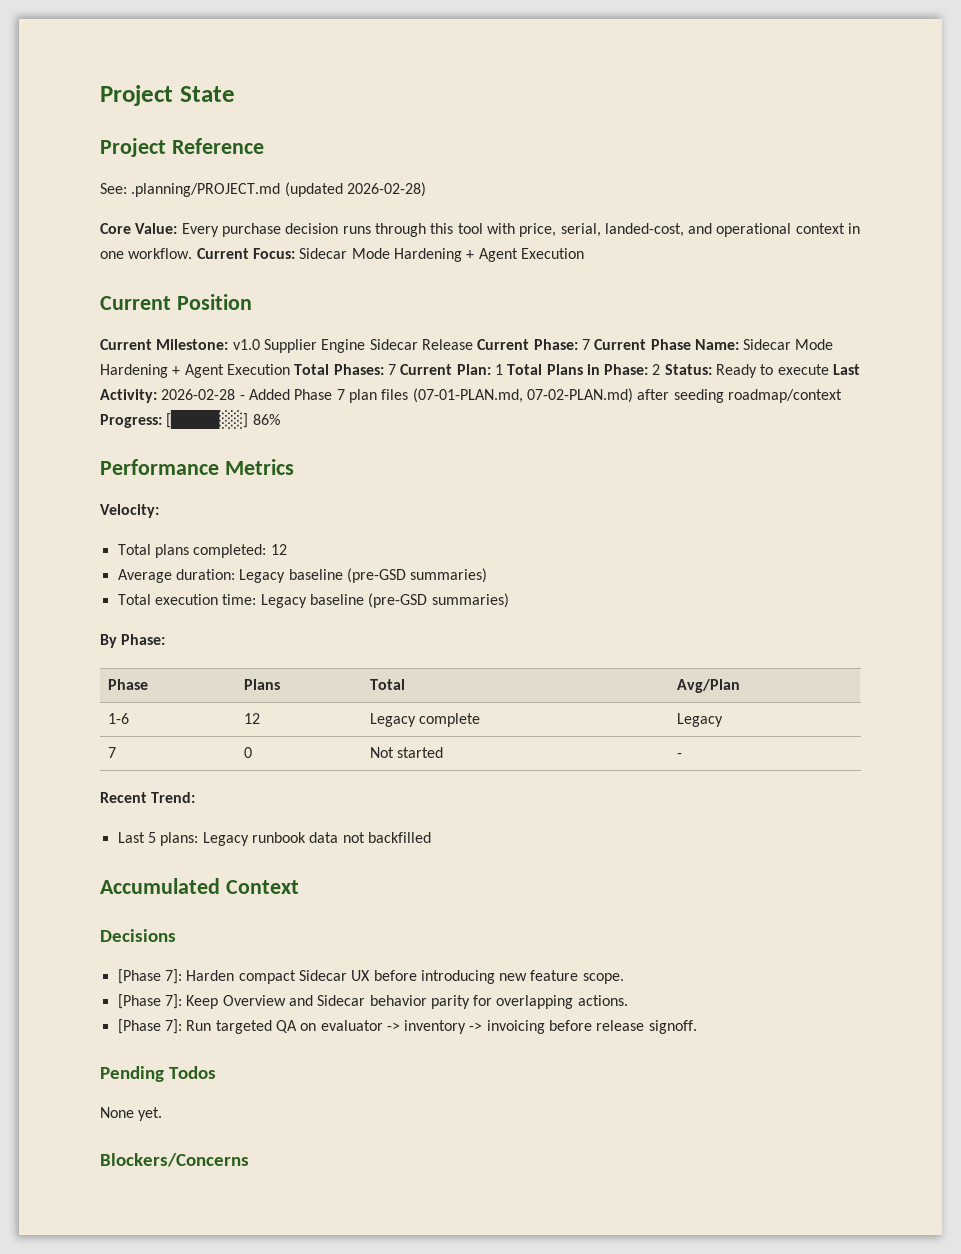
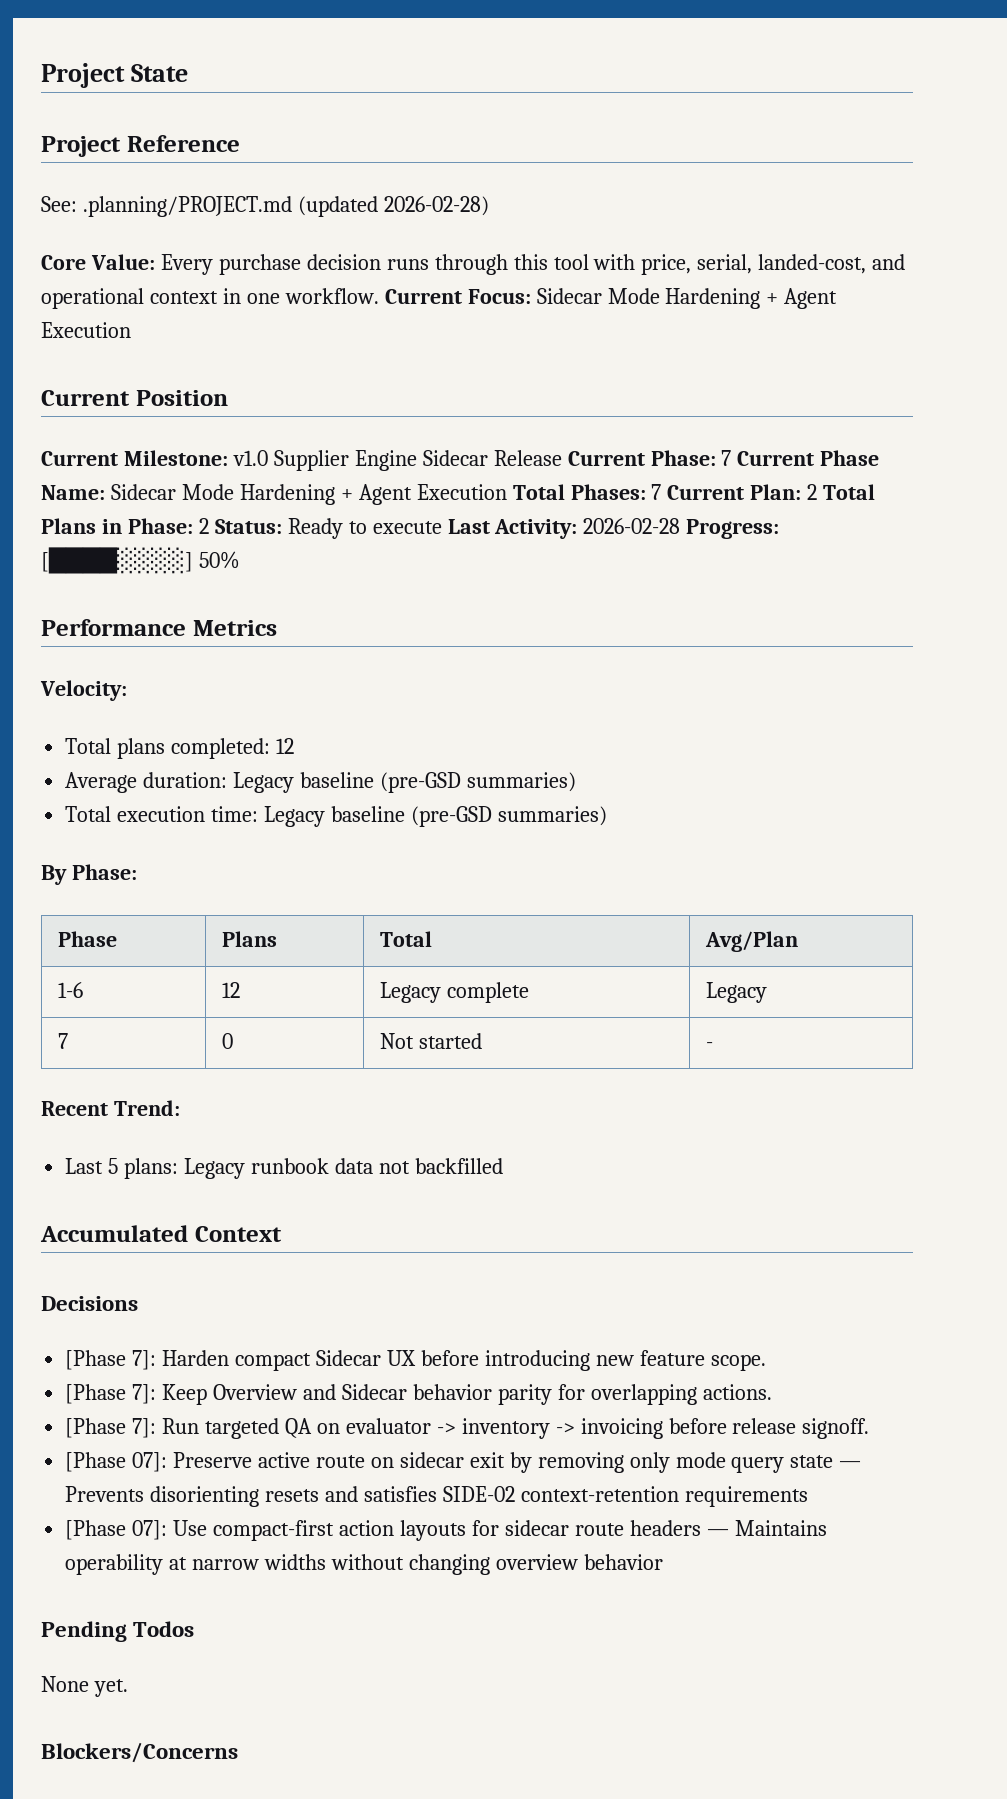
- Current Milestone: v1.0 Supplier Engine Sidecar Release Current Phase: 7 Current Phase Name: Sidecar Mode Hardening + Agent Execution Total Phases: 7 Current Plan: 1 Total Plans in Phase: 2 Status: Ready to execute Last Activity: 2026-02-28 - Added Phase 7 plan files (07-01-PLAN.md, 07-02-PLAN.md) after seeding roadmap/context Progress: [████░░] 86%
+ Current Milestone: v1.0 Supplier Engine Sidecar Release Current Phase: 7 Current Phase Name: Sidecar Mode Hardening + Agent Execution Total Phases: 7 Current Plan: 2 Total Plans in Phase: 2 Status: Ready to execute Last Activity: 2026-02-28 Progress: [████░░░░] 50%
+ [Phase 07]: Preserve active route on sidecar exit by removing only mode query state — Prevents disorienting resets and satisfies SIDE-02 context-retention requirements
+ [Phase 07]: Use compact-first action layouts for sidecar route headers — Maintains operability at narrow widths without changing overview behavior

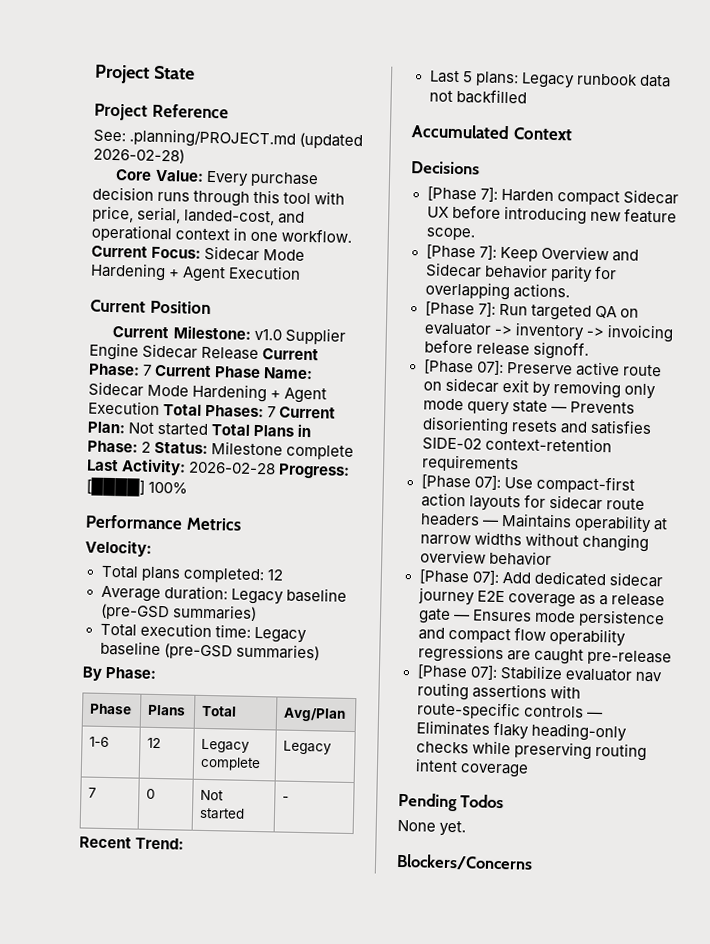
- Current Milestone: v1.0 Supplier Engine Sidecar Release Current Phase: 7 Current Phase Name: Sidecar Mode Hardening + Agent Execution Total Phases: 7 Current Plan: 2 Total Plans in Phase: 2 Status: Ready to execute Last Activity: 2026-02-28 Progress: [████░░░░] 50%
+ Current Milestone: v1.0 Supplier Engine Sidecar Release Current Phase: 7 Current Phase Name: Sidecar Mode Hardening + Agent Execution Total Phases: 7 Current Plan: Not started Total Plans in Phase: 2 Status: Milestone complete Last Activity: 2026-02-28 Progress: [████] 100%
+ [Phase 07]: Add dedicated sidecar journey E2E coverage as a release gate — Ensures mode persistence and compact flow operability regressions are caught pre-release
+ [Phase 07]: Stabilize evaluator nav routing assertions with route-specific controls — Eliminates flaky heading-only checks while preserving routing intent coverage

